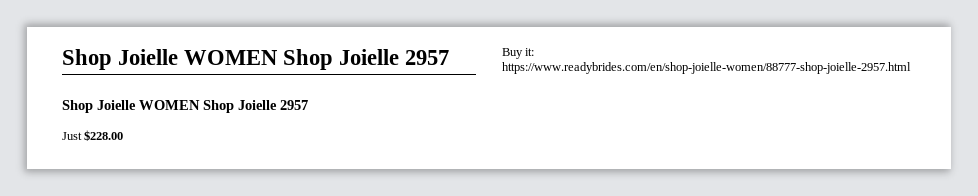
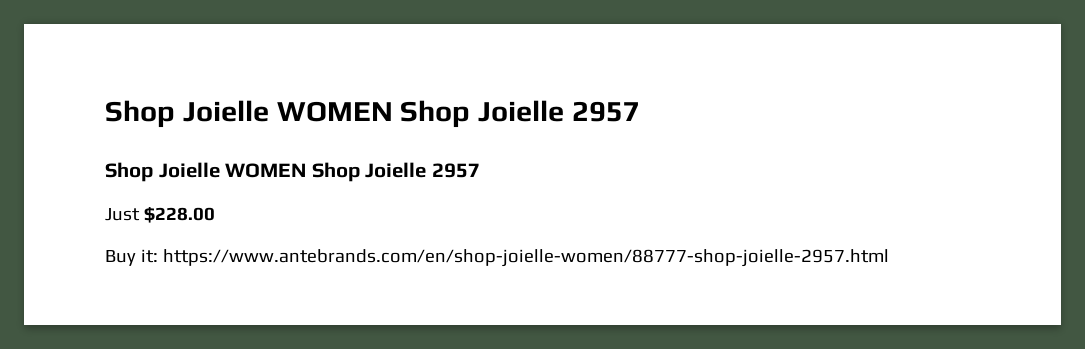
- Buy it: https://www.readybrides.com/en/shop-joielle-women/88777-shop-joielle-2957.html
+ Buy it: https://www.antebrands.com/en/shop-joielle-women/88777-shop-joielle-2957.html

